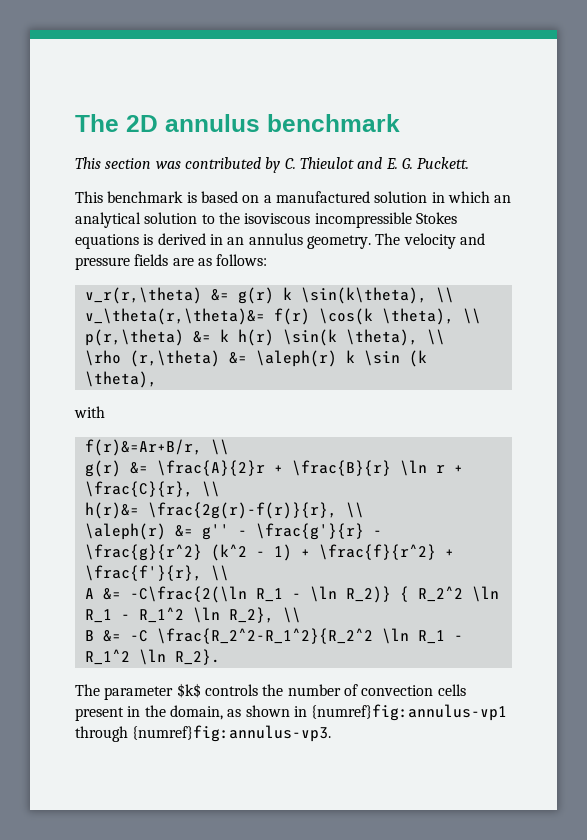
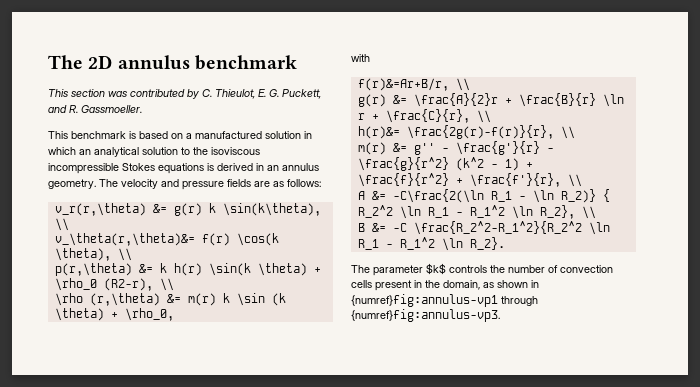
- This section was contributed by C. Thieulot and E. G. Puckett.
+ This section was contributed by C. Thieulot, E. G. Puckett, and R. Gassmoeller.
- p(r,\theta) &= k h(r) \sin(k \theta), \\
+ p(r,\theta) &= k h(r) \sin(k \theta) + \rho_0 (R2-r), \\
- \rho (r,\theta) &= \aleph(r) k \sin (k \theta),
+ \rho (r,\theta) &= m(r) k \sin (k \theta) + \rho_0,
- \aleph(r) &= g'' - \frac{g'}{r} - \frac{g}{r^2} (k^2 - 1) + \frac{f}{r^2} + \frac{f'}{r}, \\
+ m(r) &= g'' - \frac{g'}{r} - \frac{g}{r^2} (k^2 - 1) + \frac{f}{r^2} + \frac{f'}{r}, \\

